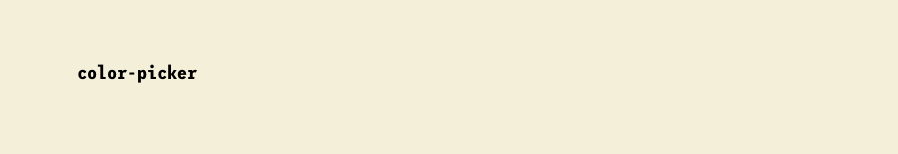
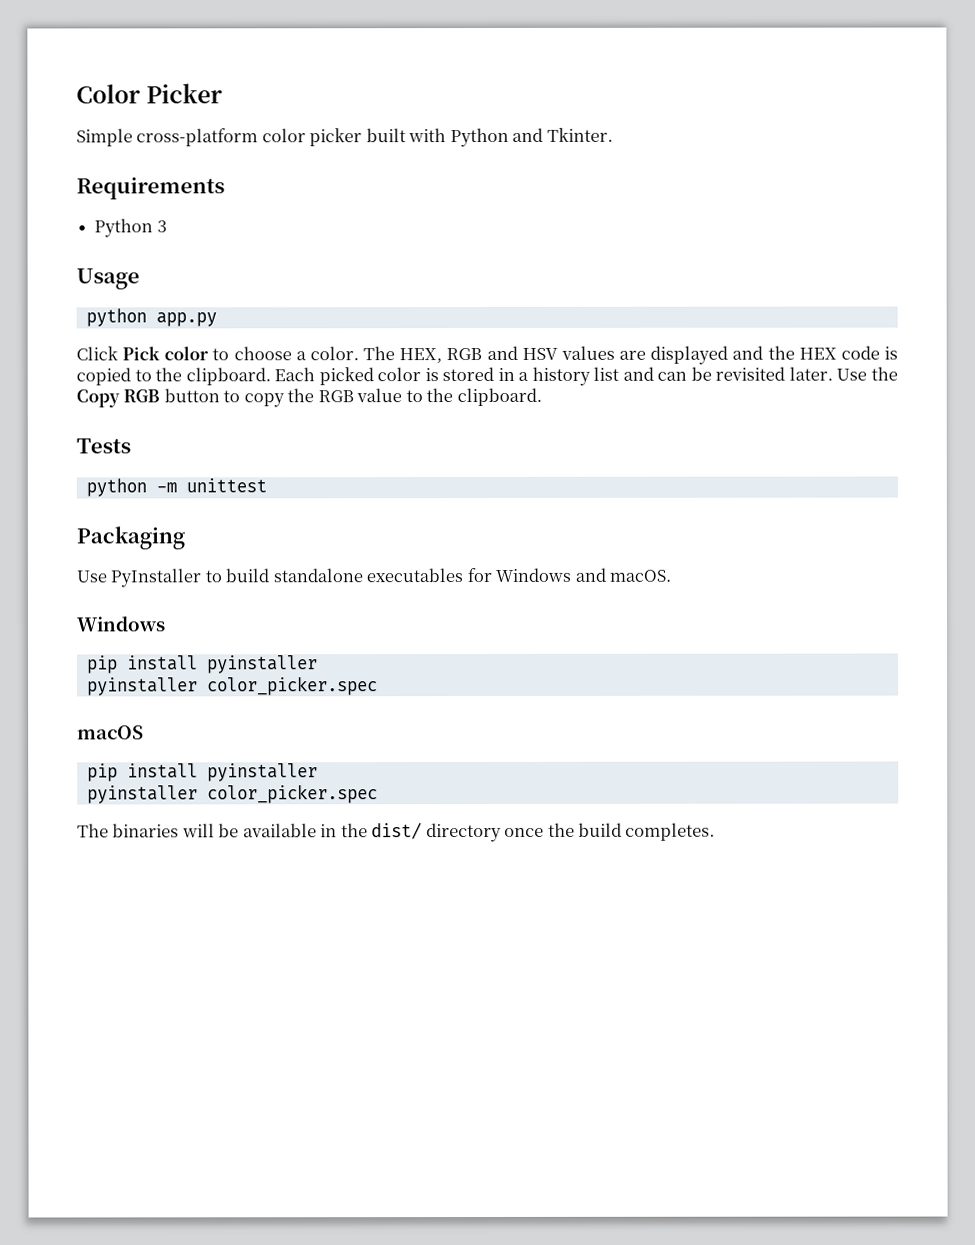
- color-picker
+ Color Picker
+ Simple cross-platform color picker built with Python and Tkinter.
+ Requirements
+ Python 3
+ Usage
+ python app.py
+ Click Pick color to choose a color. The HEX, RGB and HSV values are displayed and the HEX code is copied to the clipboard. Each picked color is stored in a history list and can be revisited later. Use the Copy RGB button to copy the RGB value to the clipboard.
+ Tests
+ python -m unittest
+ Packaging
+ Use PyInstaller to build standalone executables for Windows and macOS.
+ Windows
+ pip install pyinstaller
+ pyinstaller color_picker.spec
+ macOS
+ pip install pyinstaller
+ pyinstaller color_picker.spec
+ The binaries will be available in the dist/ directory once the build completes.

